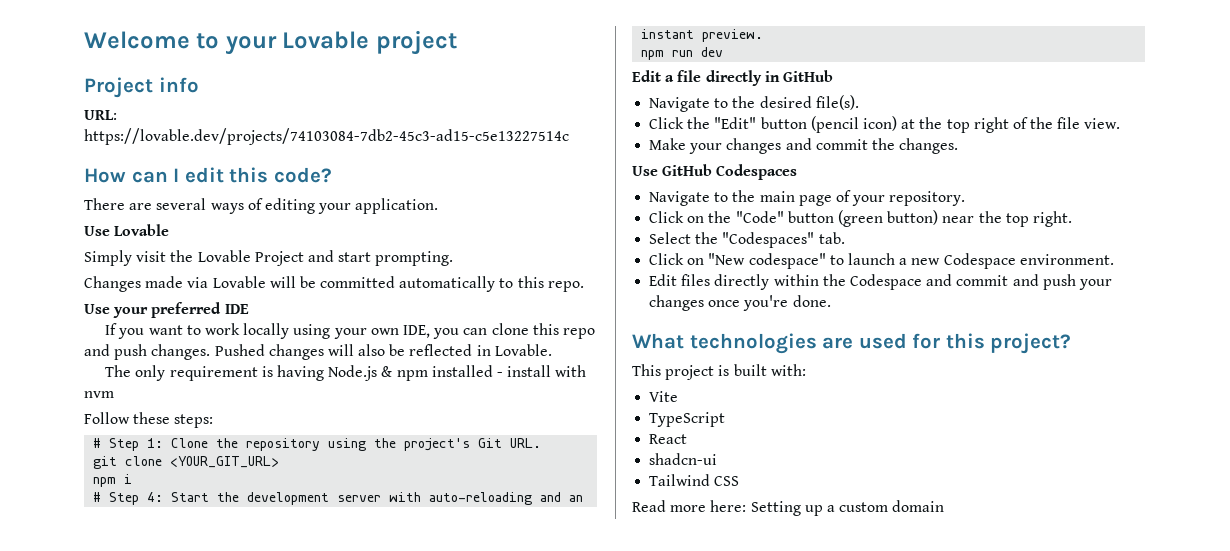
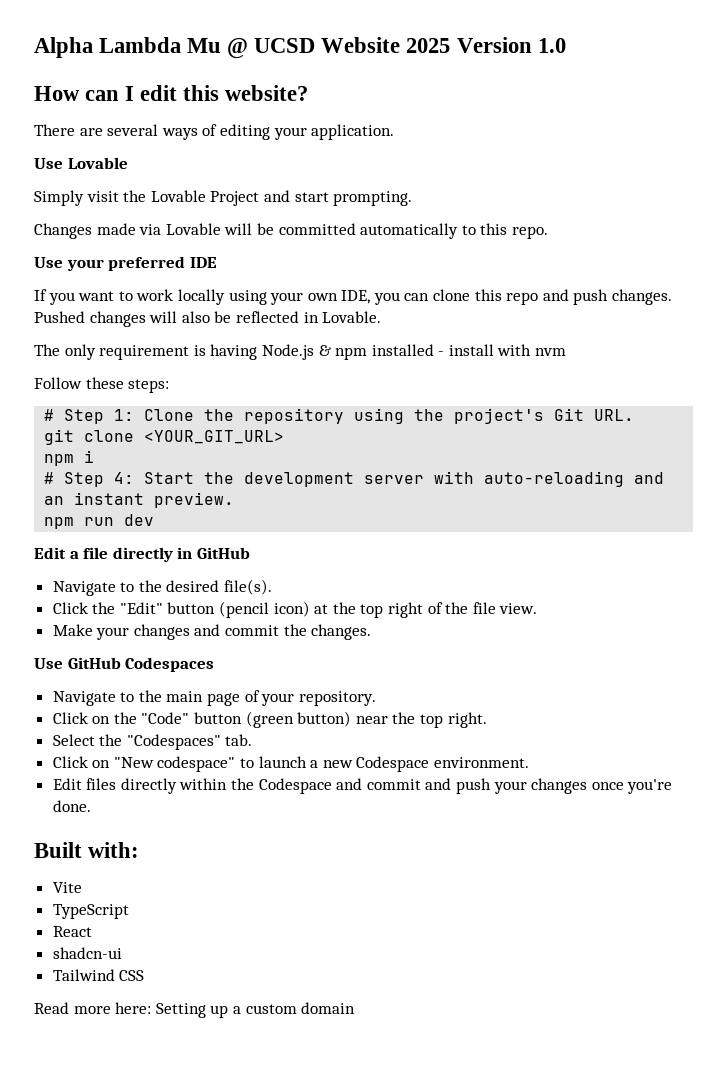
- Welcome to your Lovable project
- Project info
- URL: https://lovable.dev/projects/74103084-7db2-45c3-ad15-c5e13227514c
+ Alpha Lambda Mu @ UCSD Website 2025 Version 1.0
- How can I edit this code?
+ How can I edit this website?
- What technologies are used for this project?
- This project is built with:
+ Built with:

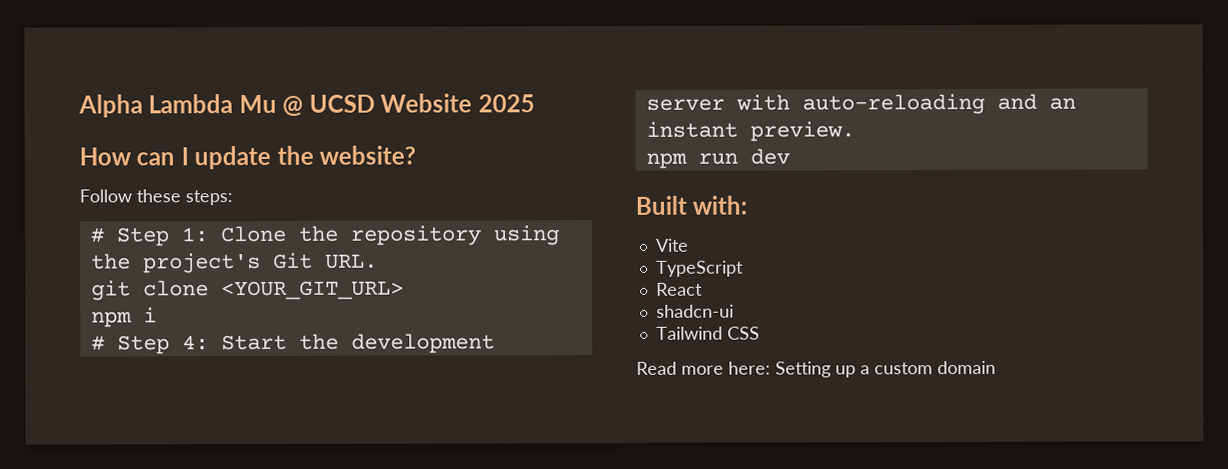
- Alpha Lambda Mu @ UCSD Website 2025 Version 1.0
+ Alpha Lambda Mu @ UCSD Website 2025
- How can I edit this website?
+ How can I update the website?
- There are several ways of editing your application.
- Use Lovable
- Simply visit the Lovable Project and start prompting.
- Changes made via Lovable will be committed automatically to this repo.
- Use your preferred IDE
- If you want to work locally using your own IDE, you can clone this repo and push changes. Pushed changes will also be reflected in Lovable.
- The only requirement is having Node.js & npm installed - install with nvm
- Edit a file directly in GitHub
- Navigate to the desired file(s).
- Click the "Edit" button (pencil icon) at the top right of the file view.
- Make your changes and commit the changes.
- Use GitHub Codespaces
- Navigate to the main page of your repository.
- Click on the "Code" button (green button) near the top right.
- Select the "Codespaces" tab.
- Click on "New codespace" to launch a new Codespace environment.
- Edit files directly within the Codespace and commit and push your changes once you're done.

